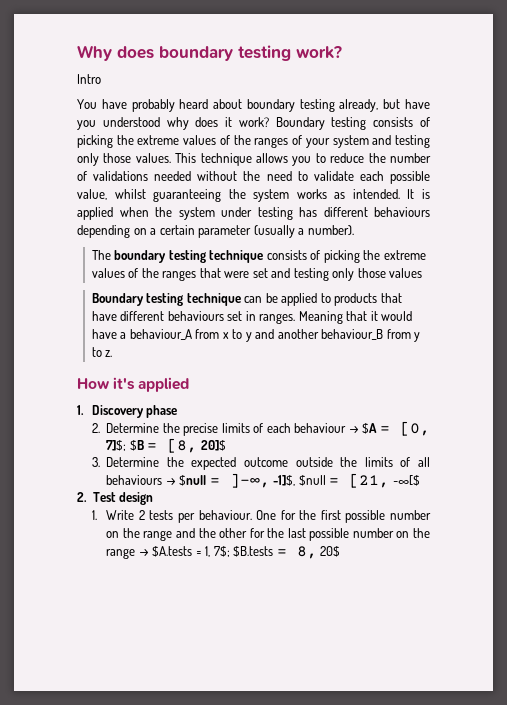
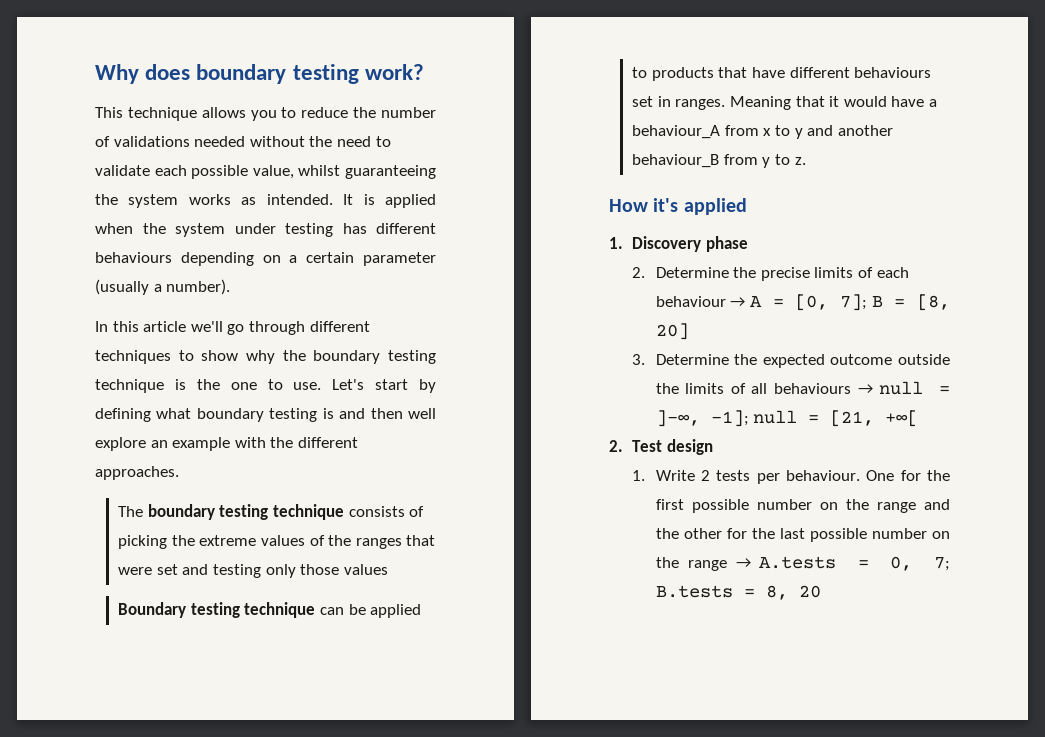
- Intro
- You have probably heard about boundary testing already, but have you understood why does it work? Boundary testing consists of picking the extreme values of the ranges of your system and testing only those values.
+ In this article we'll go through different techniques to show why the boundary testing technique is the one to use. Let's start by defining what boundary testing is and then well explore an example with the different approaches.
- 2. Determine the precise limits of each behaviour → $A = [0, 7]$; $B = [8, 20]$
+ 2. Determine the precise limits of each behaviour → A = [0, 7]; B = [8, 20]
- 3. Determine the expected outcome outside the limits of all behaviours → $null = ]-∞, -1]$, $null = [21, -∞[$
+ 3. Determine the expected outcome outside the limits of all behaviours → null = ]-∞, -1]; null = [21, +∞[
- One for the first possible number on the range and the other for the last possible number on the range → $A.tests = 1, 7$; $B.tests = 8, 20$
+ One for the first possible number on the range and the other for the last possible number on the range → A.tests = 0, 7; B.tests = 8, 20

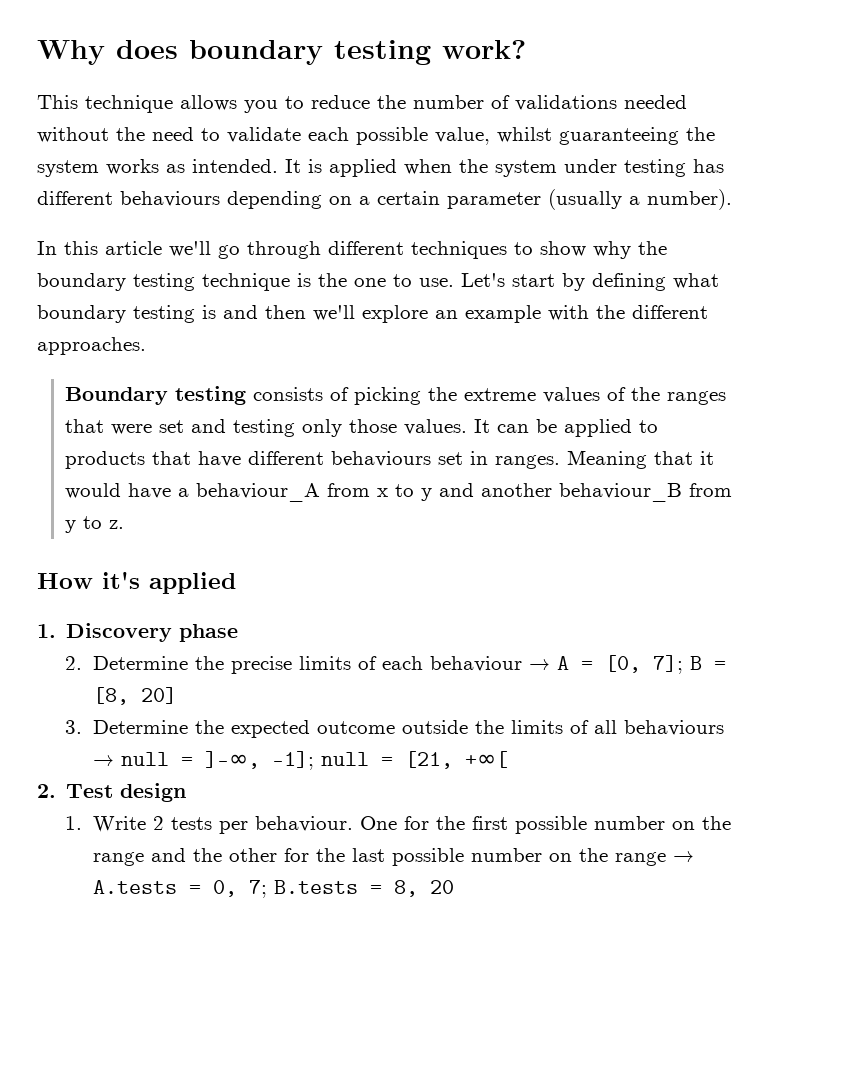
- Let's start by defining what boundary testing is and then well explore an example with the different approaches.
+ Let's start by defining what boundary testing is and then we'll explore an example with the different approaches.
- The boundary testing technique consists of picking the extreme values of the ranges that were set and testing only those values
- Boundary testing technique can be applied to products that have different behaviours set in ranges.
+ Boundary testing consists of picking the extreme values of the ranges that were set and testing only those values. It can be applied to products that have different behaviours set in ranges.

